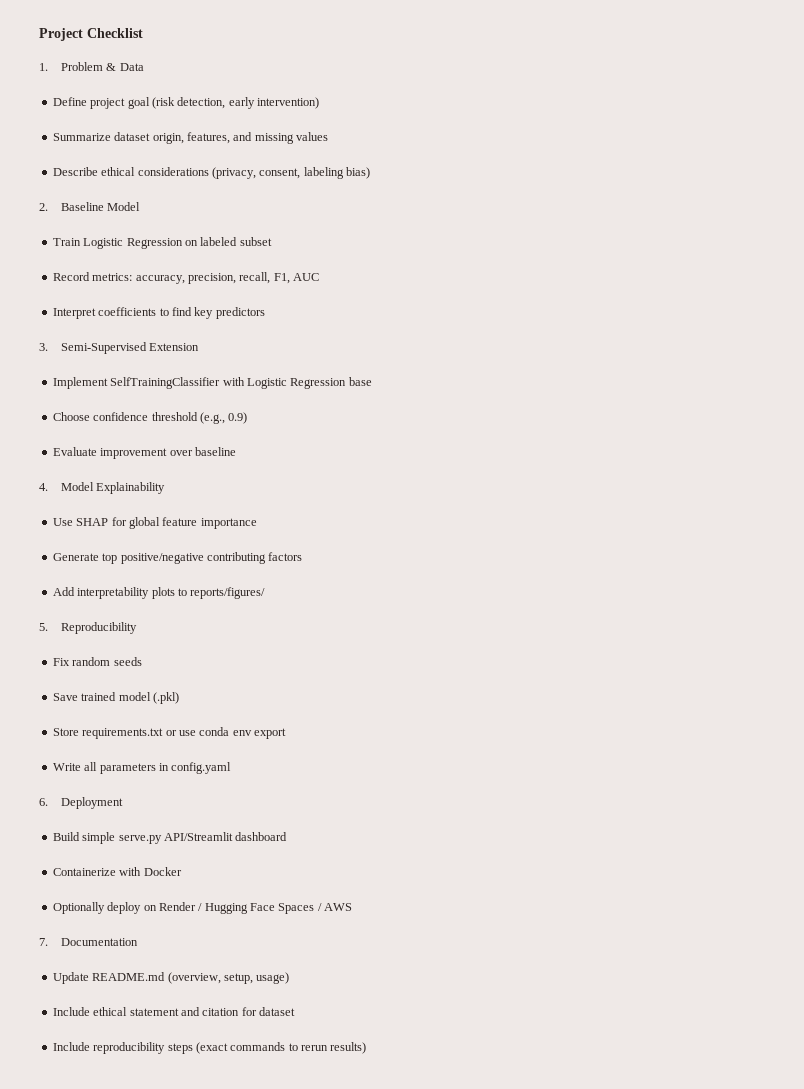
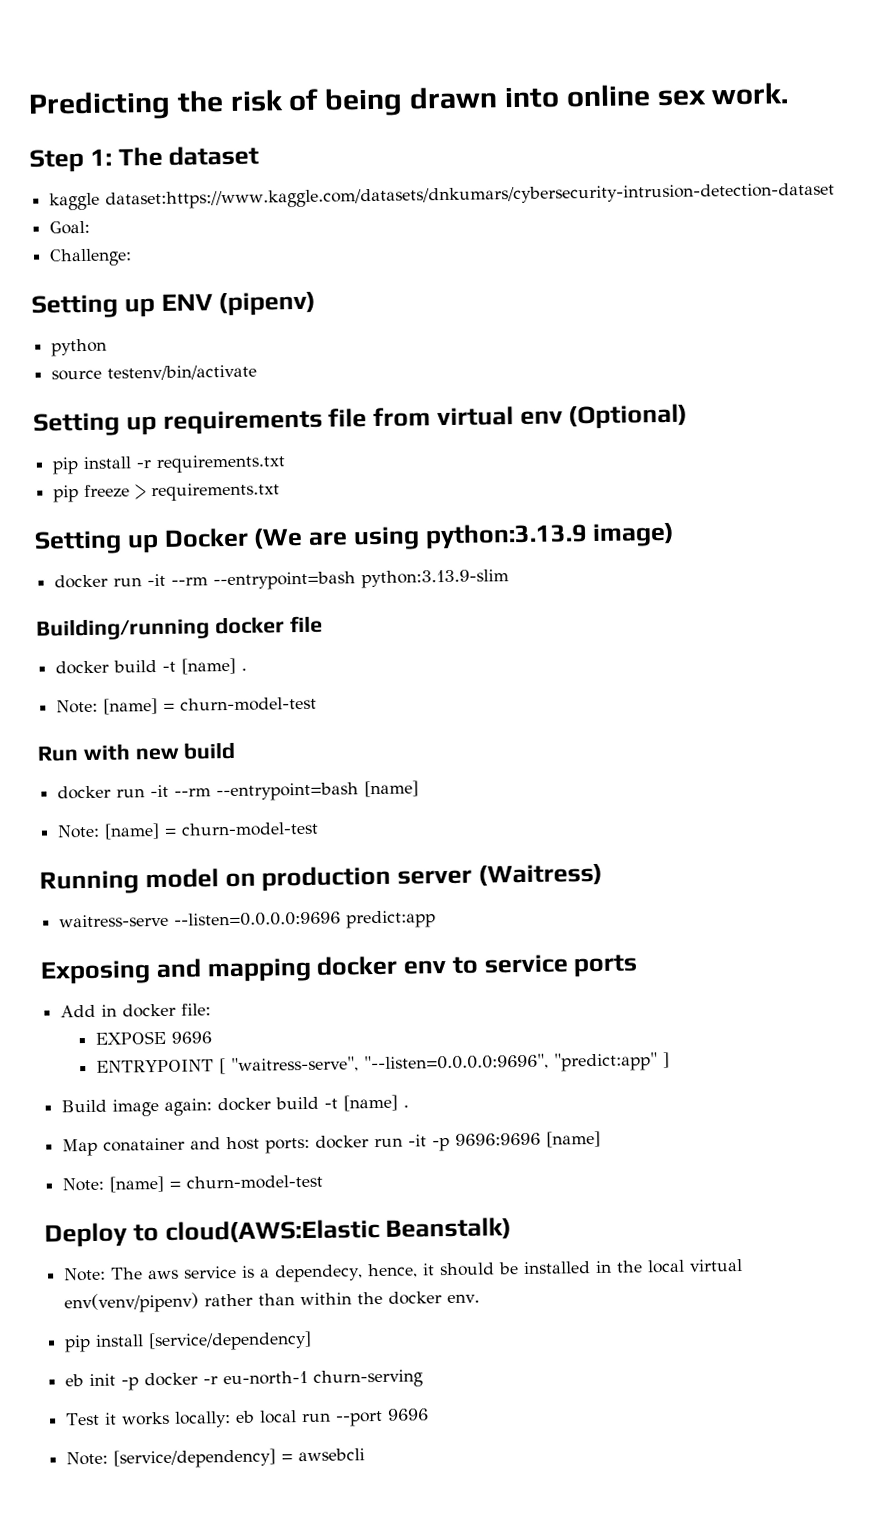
- Project Checklist
- 1. Problem & Data
- Define project goal (risk detection, early intervention)
- Summarize dataset origin, features, and missing values
- Describe ethical considerations (privacy, consent, labeling bias)
- 2. Baseline Model
- Train Logistic Regression on labeled subset
- Record metrics: accuracy, precision, recall, F1, AUC
- Interpret coefficients to find key predictors
- 3. Semi-Supervised Extension
- Implement SelfTrainingClassifier with Logistic Regression base
- Choose confidence threshold (e.g., 0.9)
- Evaluate improvement over baseline
- 4. Model Explainability
- Use SHAP for global feature importance
- Generate top positive/negative contributing factors
- Add interpretability plots to reports/figures/
- 5. Reproducibility
- Fix random seeds
- Save trained model (.pkl)
- Store requirements.txt or use conda env export
- Write all parameters in config.yaml
- 6. Deployment
- Build simple serve.py API/Streamlit dashboard
- Containerize with Docker
- Optionally deploy on Render / Hugging Face Spaces / AWS
- 7. Documentation
- Update README.md (overview, setup, usage)
- Include ethical statement and citation for dataset
- Include reproducibility steps (exact commands to rerun results)
+ Predicting the risk of being drawn into online sex work.
+ Step 1: The dataset
+ kaggle dataset:https://www.kaggle.com/datasets/dnkumars/cybersecurity-intrusion-detection-dataset
+ Goal:
+ Challenge:
+ Setting up ENV (pipenv)
+ python
+ source testenv/bin/activate
+ Setting up requirements file from virtual env (Optional)
+ pip install -r requirements.txt
+ pip freeze > requirements.txt
+ Setting up Docker (We are using python:3.13.9 image)
+ docker run -it --rm --entrypoint=bash python:3.13.9-slim
+ Building/running docker file
+ docker build -t [name] .
+ Note: [name] = churn-model-test
+ Run with new build
+ docker run -it --rm --entrypoint=bash [name]
+ Note: [name] = churn-model-test
+ Running model on production server (Waitress)
+ waitress-serve --listen=0.0.0.0:9696 predict:app
+ Exposing and mapping docker env to service ports
+ Add in docker file:
+ EXPOSE 9696
+ ENTRYPOINT [ "waitress-serve", "--listen=0.0.0.0:9696", "predict:app" ]
+ Build image again: docker build -t [name] .
+ Map conatainer and host ports: docker run -it -p 9696:9696 [name]
+ Note: [name] = churn-model-test
+ Deploy to cloud(AWS:Elastic Beanstalk)
+ Note: The aws service is a dependecy, hence, it should be installed in the local virtual env(venv/pipenv) rather than within the docker env.
+ pip install [service/dependency]
+ eb init -p docker -r eu-north-1 churn-serving
+ Test it works locally: eb local run --port 9696
+ Note: [service/dependency] = awsebcli

